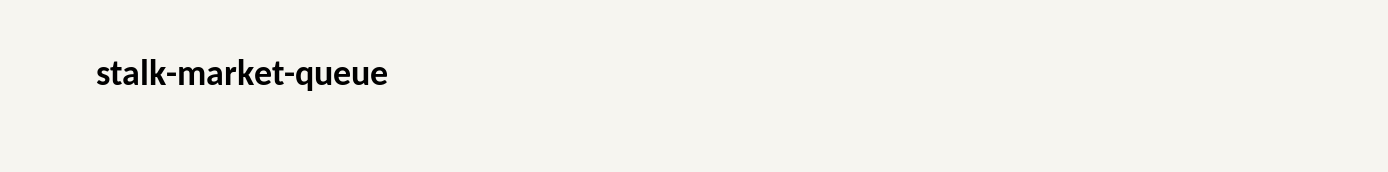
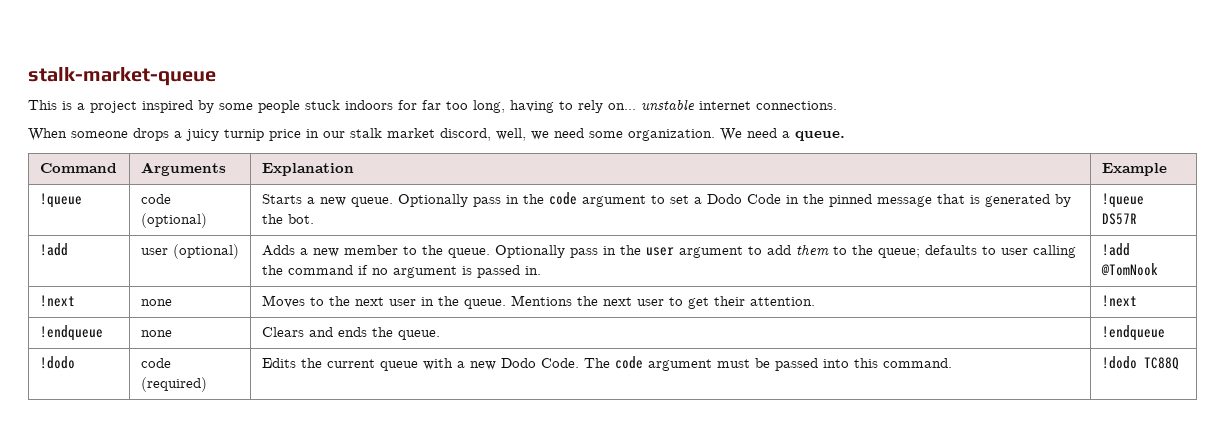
+ This is a project inspired by some people stuck indoors for far too long, having to rely on... unstable internet connections.
+ When someone drops a juicy turnip price in our stalk market discord, well, we need some organization. We need a queue.
+ Command | Arguments | Explanation | Example
+ !queue | code (optional) | Starts a new queue. Optionally pass in the code argument to set a Dodo Code in the pinned message that is generated by the bot. | !queue DS57R
+ !add | user (optional) | Adds a new member to the queue. Optionally pass in the user argument to add them to the queue; defaults to user calling the command if no argument is passed in. | !add @TomNook
+ !next | none | Moves to the next user in the queue. Mentions the next user to get their attention. | !next
+ !endqueue | none | Clears and ends the queue. | !endqueue
+ !dodo | code (required) | Edits the current queue with a new Dodo Code. The code argument must be passed into this command. | !dodo TC88Q

